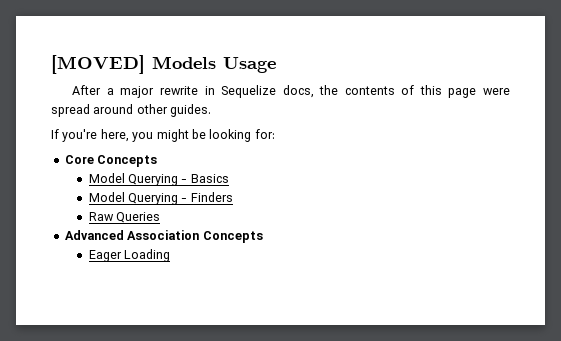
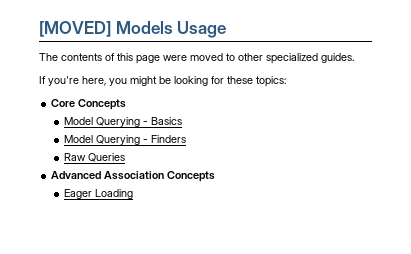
- After a major rewrite in Sequelize docs, the contents of this page were spread around other guides.
+ The contents of this page were moved to other specialized guides.
- If you're here, you might be looking for:
+ If you're here, you might be looking for these topics:

